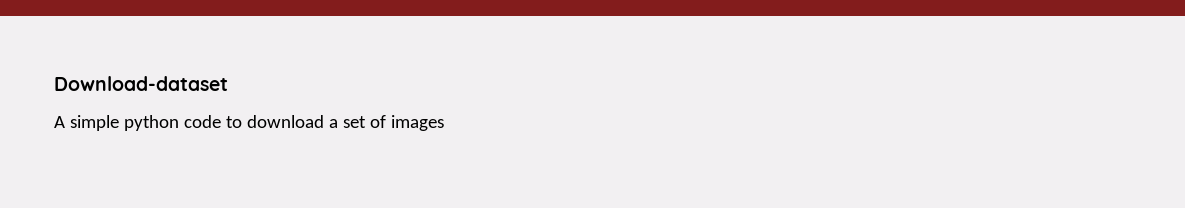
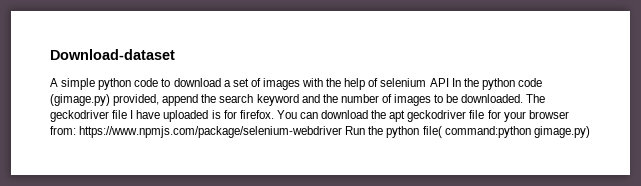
- A simple python code to download a set of images
+ A simple python code to download a set of images with the help of selenium API In the python code (gimage.py) provided, append the search keyword and the number of images to be downloaded. The geckodriver file I have uploaded is for firefox. You can download the apt geckodriver file for your browser from: https://www.npmjs.com/package/selenium-webdriver Run the python file( command:python gimage.py)

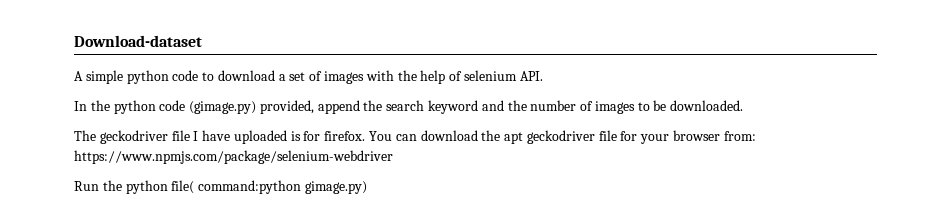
- A simple python code to download a set of images with the help of selenium API In the python code (gimage.py) provided, append the search keyword and the number of images to be downloaded. The geckodriver file I have uploaded is for firefox.
+ A simple python code to download a set of images with the help of selenium API.
+ In the python code (gimage.py) provided, append the search keyword and the number of images to be downloaded.
+ The geckodriver file I have uploaded is for firefox.
- You can download the apt geckodriver file for your browser from: https://www.npmjs.com/package/selenium-webdriver Run the python file( command:python gimage.py)
+ You can download the apt geckodriver file for your browser from: https://www.npmjs.com/package/selenium-webdriver
+ Run the python file( command:python gimage.py)

